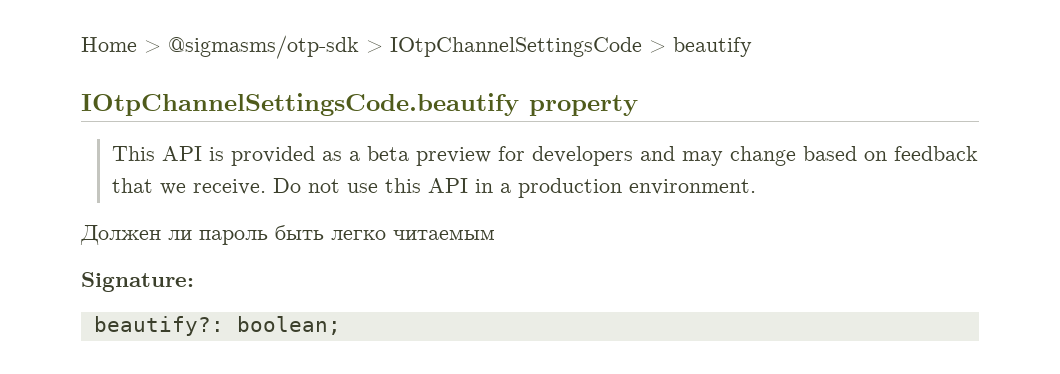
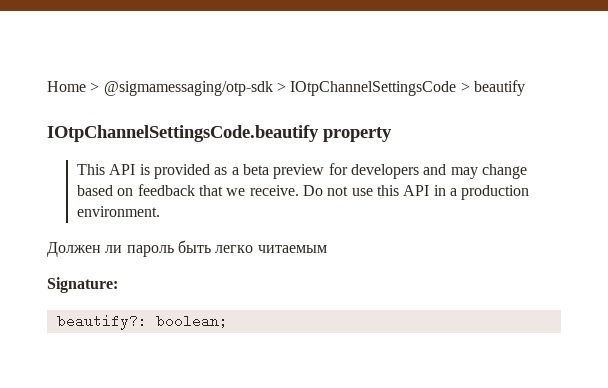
- Home > @sigmasms/otp-sdk > IOtpChannelSettingsCode > beautify
+ Home > @sigmamessaging/otp-sdk > IOtpChannelSettingsCode > beautify

